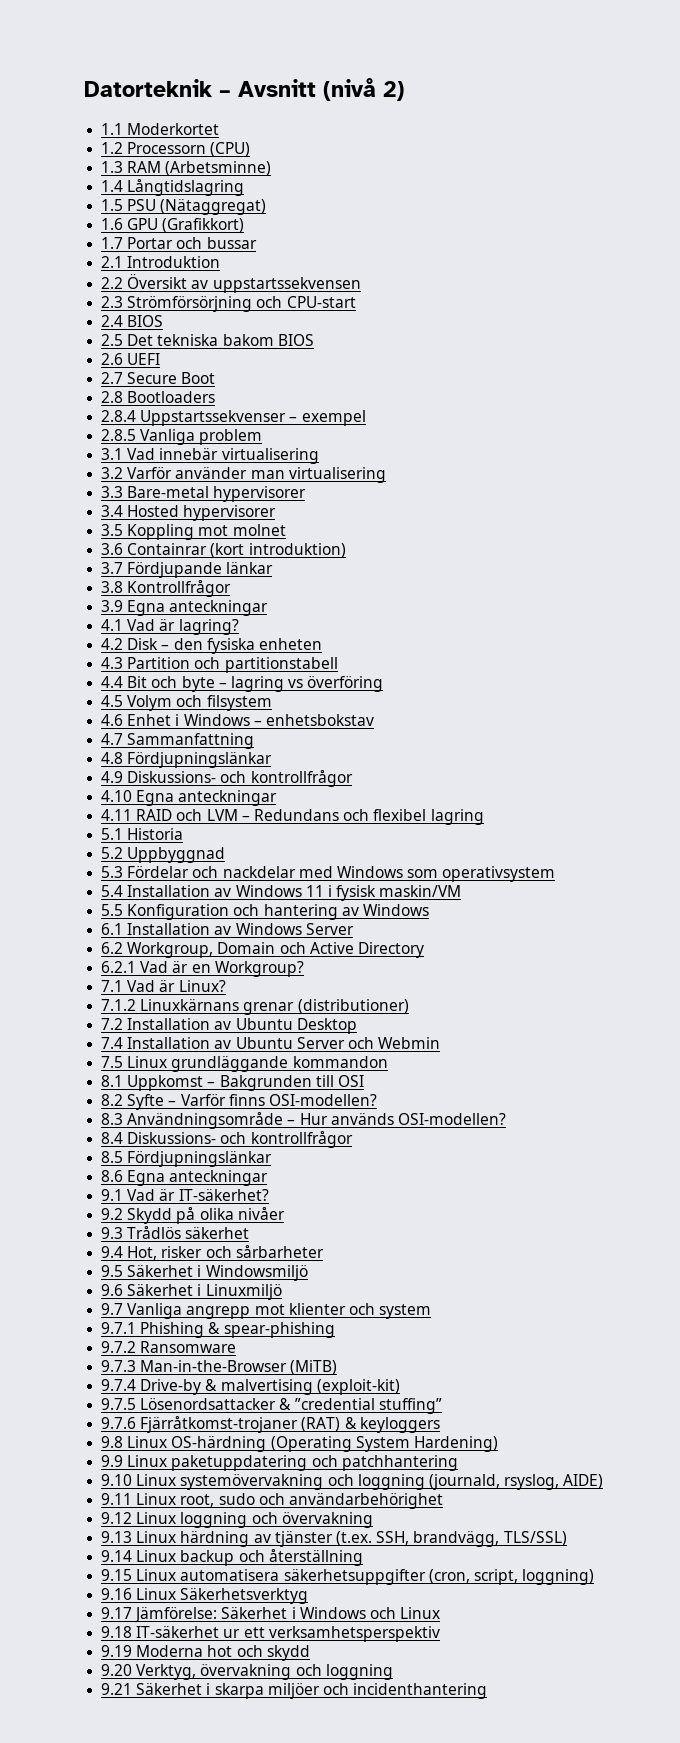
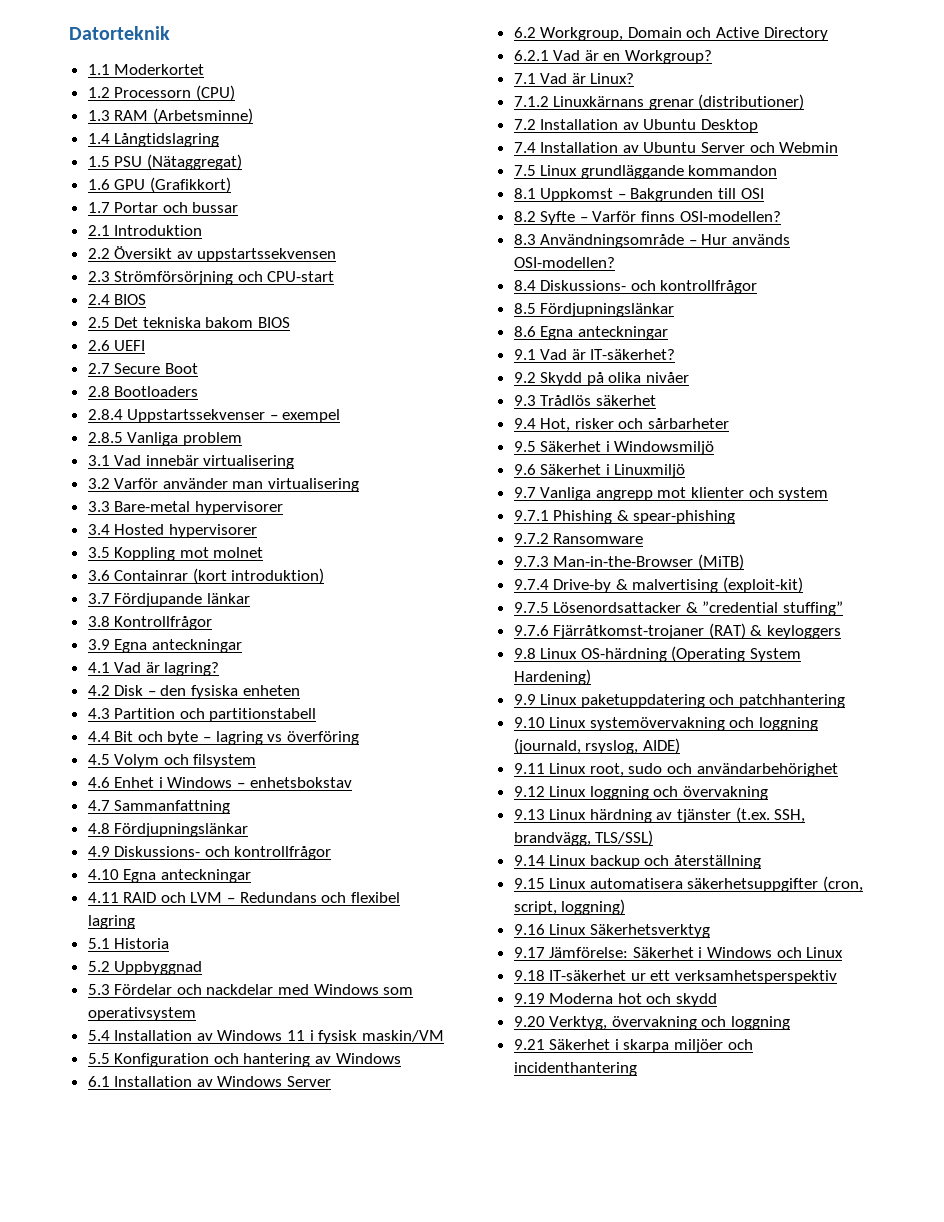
- Datorteknik – Avsnitt (nivå 2)
+ Datorteknik

